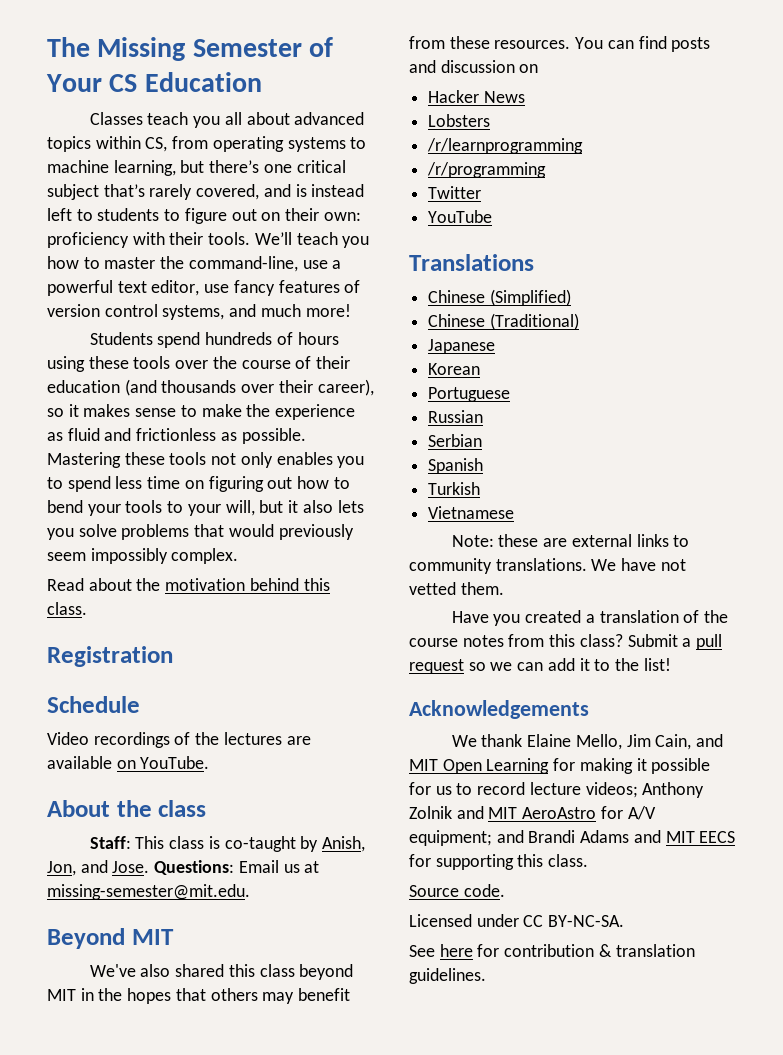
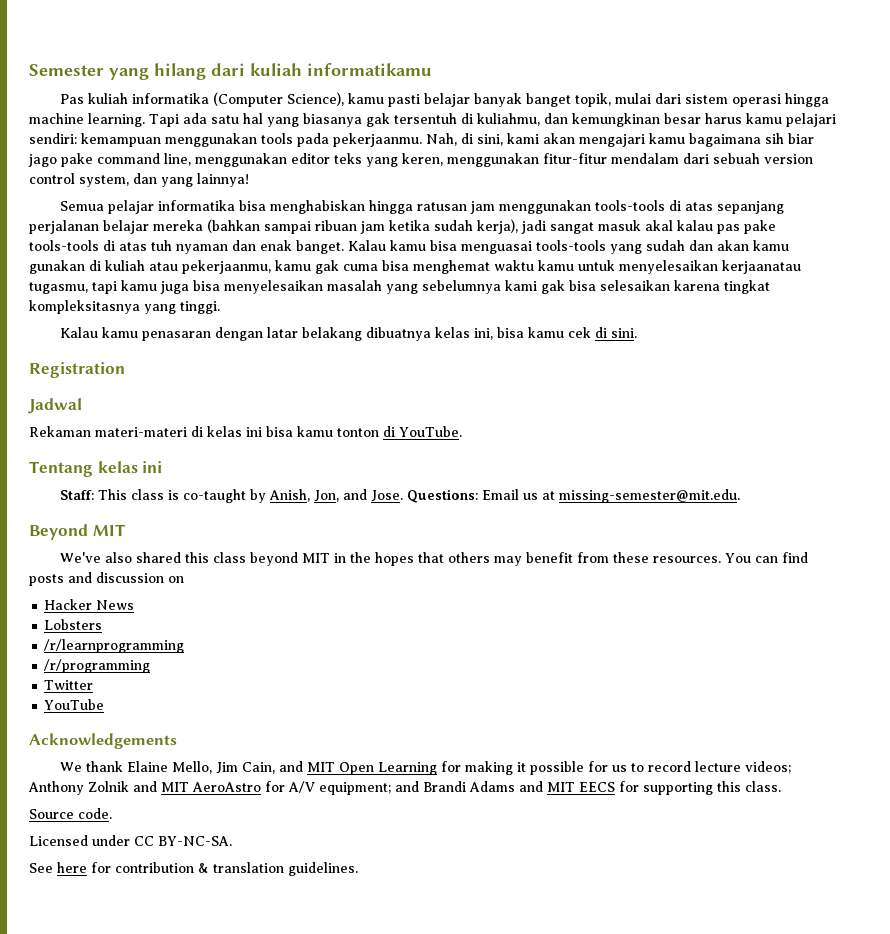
- The Missing Semester of Your CS Education
- Classes teach you all about advanced topics within CS, from operating systems to machine learning, but there’s one critical subject that’s rarely covered, and is instead left to students to figure out on their own: proficiency with their tools. We’ll teach you how to master the command-line, use a powerful text editor, use fancy features of version control systems, and much more!
- Students spend hundreds of hours using these tools over the course of their education (and thousands over their career), so it makes sense to make the experience as fluid and frictionless as possible. Mastering these tools not only enables you to spend less time on figuring out how to bend your tools to your will, but it also lets you solve problems that would previously seem impossibly complex.
- Read about the motivation behind this class.
+ Semester yang hilang dari kuliah informatikamu
+ Pas kuliah informatika (Computer Science), kamu pasti belajar banyak banget topik, mulai dari sistem operasi hingga machine learning. Tapi ada satu hal yang biasanya gak tersentuh di kuliahmu, dan kemungkinan besar harus kamu pelajari sendiri: kemampuan menggunakan tools pada pekerjaanmu. Nah, di sini, kami akan mengajari kamu bagaimana sih biar jago pake command line, menggunakan editor teks yang keren, menggunakan fitur-fitur mendalam dari sebuah version control system, dan yang lainnya!
+ Semua pelajar informatika bisa menghabiskan hingga ratusan jam menggunakan tools-tools di atas sepanjang perjalanan belajar mereka (bahkan sampai ribuan jam ketika sudah kerja), jadi sangat masuk akal kalau pas pake tools-tools di atas tuh nyaman dan enak banget. Kalau kamu bisa menguasai tools-tools yang sudah dan akan kamu gunakan di kuliah atau pekerjaanmu, kamu gak cuma bisa menghemat waktu kamu untuk menyelesaikan kerjaanatau tugasmu, tapi kamu juga bisa menyelesaikan masalah yang sebelumnya kami gak bisa selesaikan karena tingkat kompleksitasnya yang tinggi.
+ Kalau kamu penasaran dengan latar belakang dibuatnya kelas ini, bisa kamu cek di sini.
  Registration
- Schedule
- Video recordings of the lectures are available on YouTube.
- About the class
+ Jadwal
+ Rekaman materi-materi di kelas ini bisa kamu tonton di YouTube.
+ Tentang kelas ini
- Translations
- Chinese (Simplified)
- Chinese (Traditional)
- Japanese
- Korean
- Portuguese
- Russian
- Serbian
- Spanish
- Turkish
- Vietnamese
- Note: these are external links to community translations. We have not vetted them.
- Have you created a translation of the course notes from this class? Submit a pull request so we can add it to the list!

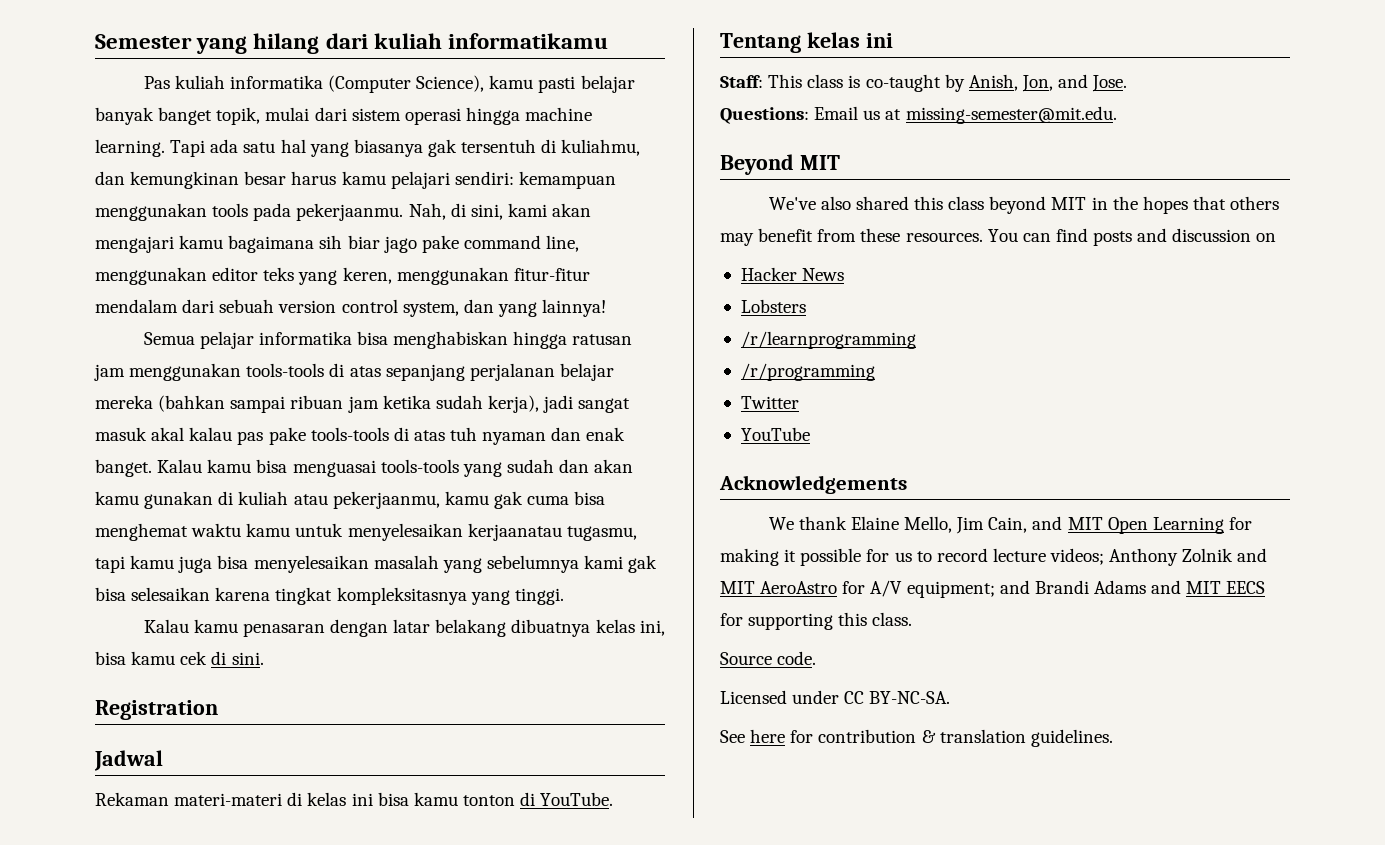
- Staff: This class is co-taught by Anish, Jon, and Jose. Questions: Email us at missing-semester@mit.edu.
+ Staff: This class is co-taught by Anish, Jon, and Jose.
+ Questions: Email us at missing-semester@mit.edu.

